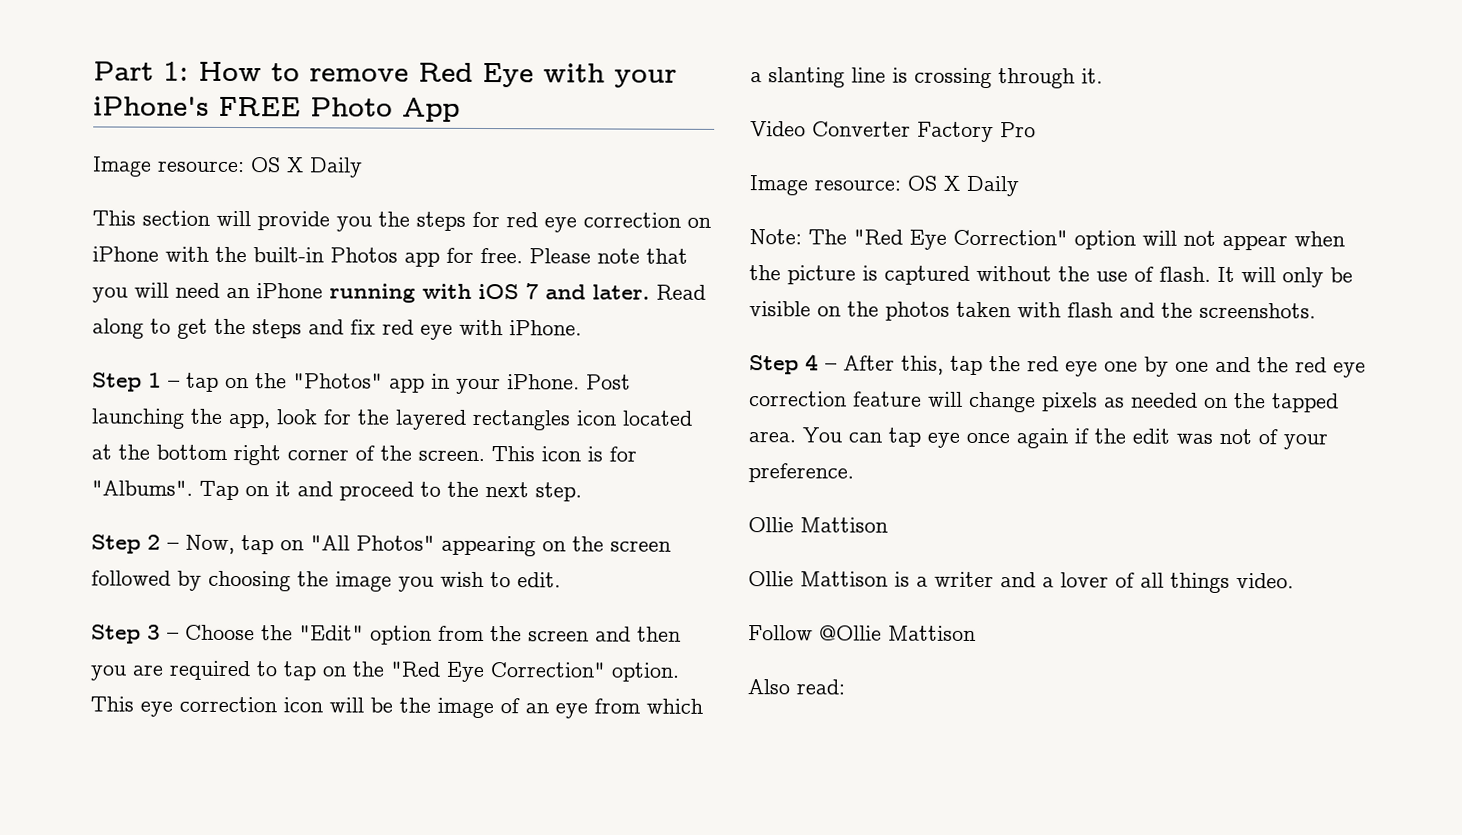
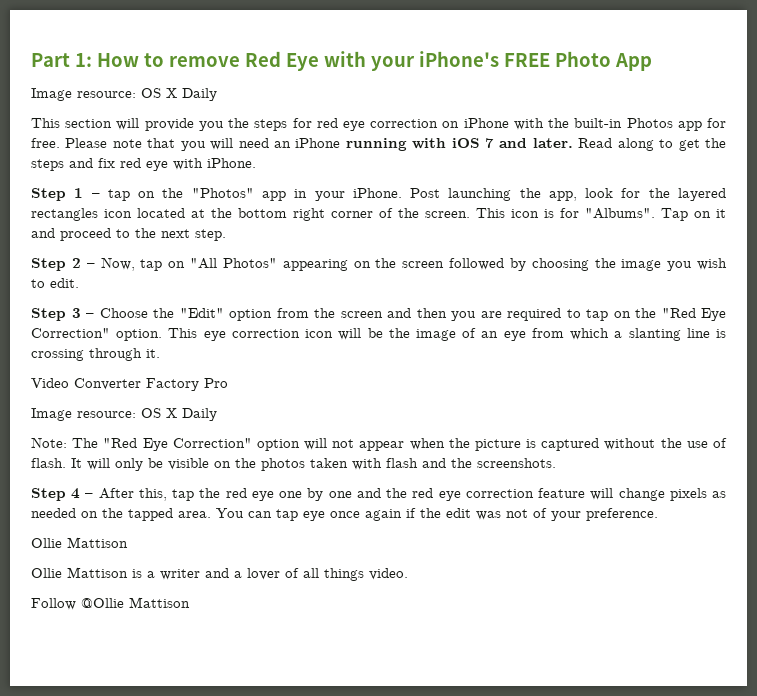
- Also read:

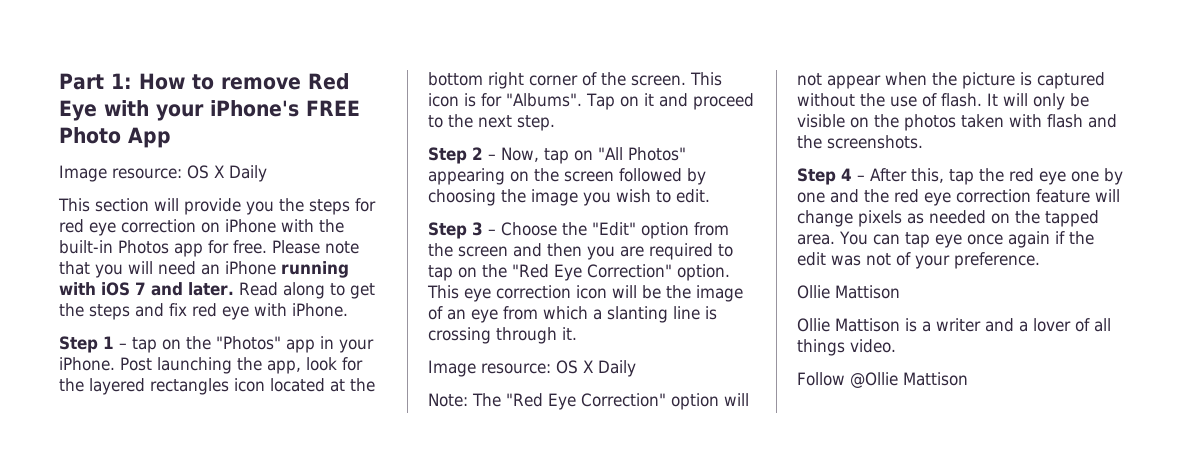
- Video Converter Factory Pro

